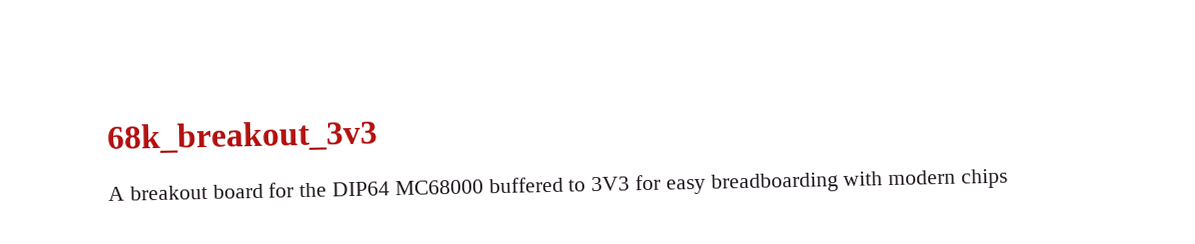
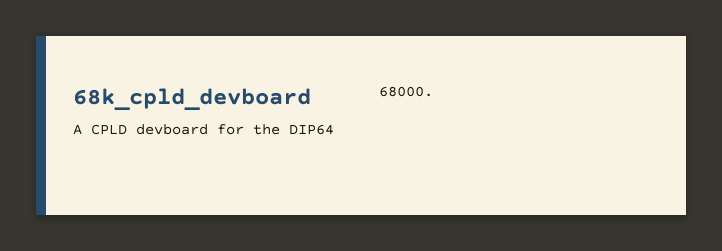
- 68k_breakout_3v3
+ 68k_cpld_devboard
- A breakout board for the DIP64 MC68000 buffered to 3V3 for easy breadboarding with modern chips
+ A CPLD devboard for the DIP64 68000.

